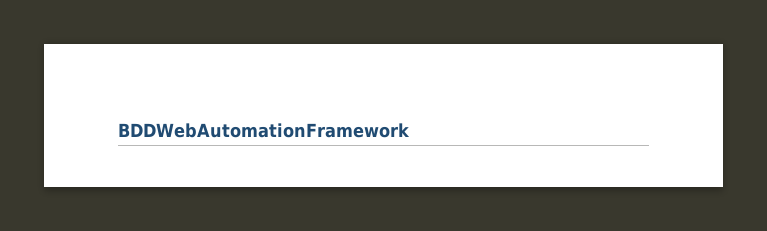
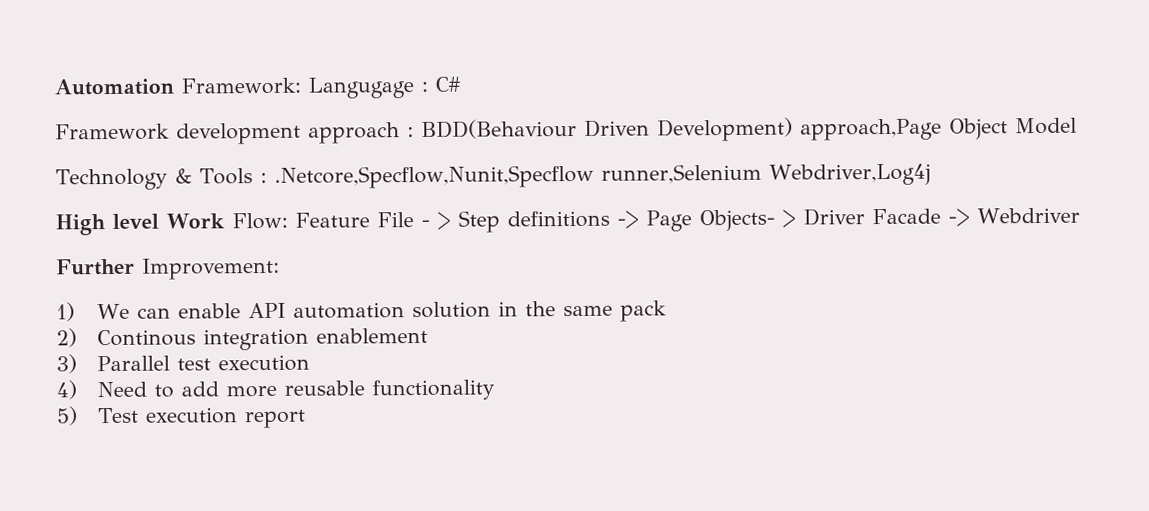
- BDDWebAutomationFramework
+ Automation Framework: Langugage : C#
+ Framework development approach : BDD(Behaviour Driven Development) approach,Page Object Model
+ Technology & Tools : .Netcore,Specflow,Nunit,Specflow runner,Selenium Webdriver,Log4j
+ High level Work Flow: Feature File - > Step definitions -> Page Objects- > Driver Facade -> Webdriver
+ Further Improvement:
+ 1) We can enable API automation solution in the same pack
+ 2) Continous integration enablement
+ 3) Parallel test execution
+ 4) Need to add more reusable functionality
+ 5) Test execution report

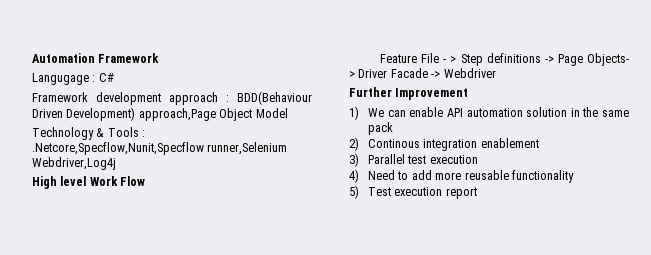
- Automation Framework: Langugage : C#
+ Automation Framework
+ Langugage : C#
- High level Work Flow: Feature File - > Step definitions -> Page Objects- > Driver Facade -> Webdriver
+ High level Work Flow
+ Feature File - > Step definitions -> Page Objects- > Driver Facade -> Webdriver
- Further Improvement:
+ Further Improvement

